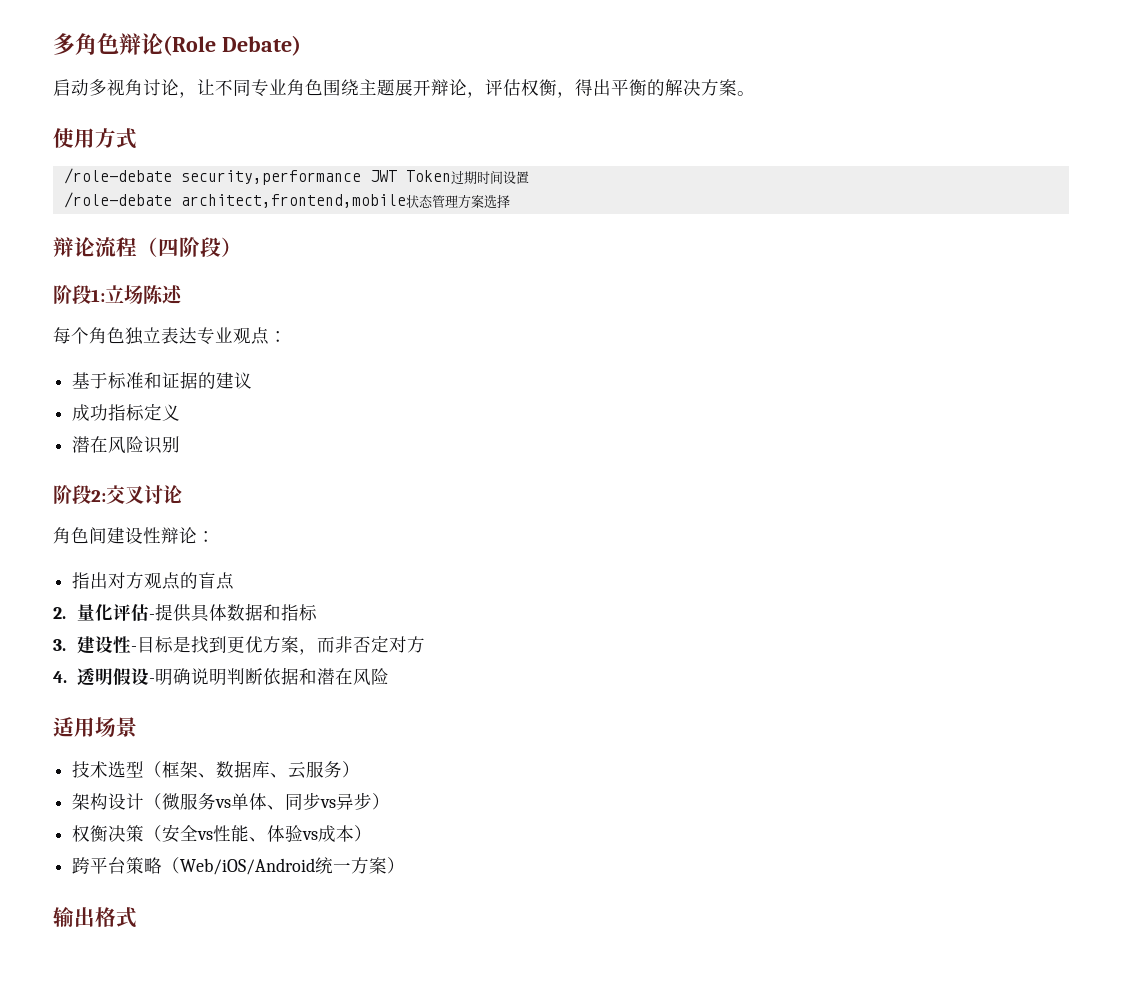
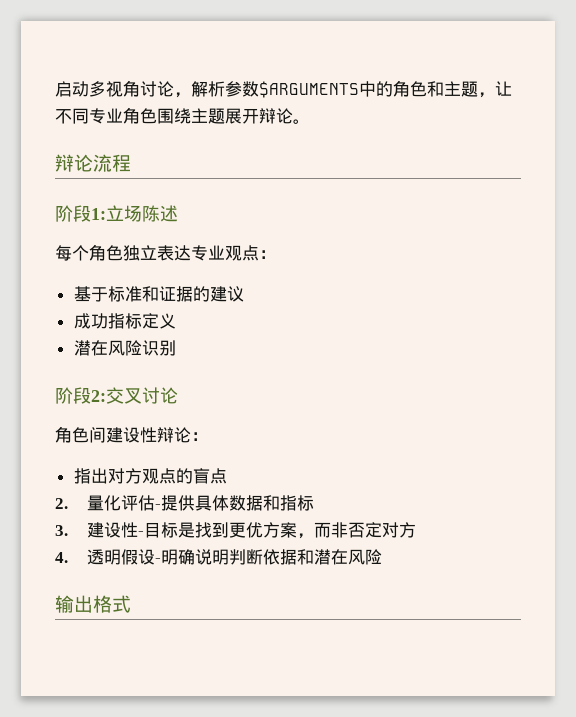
- 多角色辩论(Role Debate)
- 启动多视角讨论，让不同专业角色围绕主题展开辩论，评估权衡，得出平衡的解决方案。
- 使用方式
- /role-debate security,performance JWT Token过期时间设置
- /role-debate architect,frontend,mobile状态管理方案选择
+ 启动多视角讨论，解析参数$ARGUMENTS中的角色和主题，让不同专业角色围绕主题展开辩论。
- 辩论流程（四阶段）
+ 辩论流程
- 适用场景
- 技术选型（框架、数据库、云服务）
- 架构设计（微服务vs单体、同步vs异步）
- 权衡决策（安全vs性能、体验vs成本）
- 跨平台策略（Web/iOS/Android统一方案）

